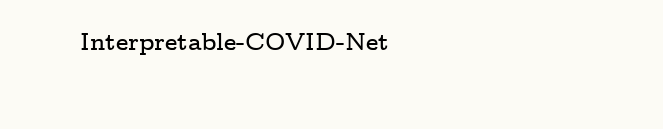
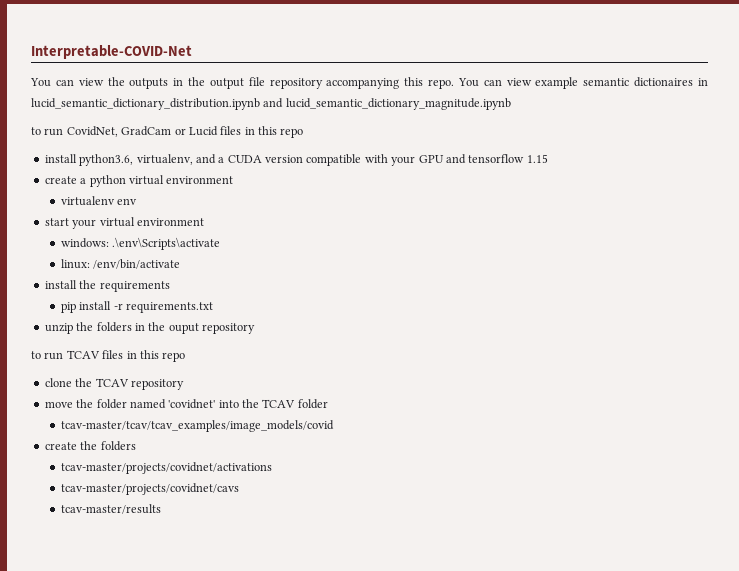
+ You can view the outputs in the output file repository accompanying this repo. You can view example semantic dictionaires in lucid_semantic_dictionary_distribution.ipynb and lucid_semantic_dictionary_magnitude.ipynb
+ to run CovidNet, GradCam or Lucid files in this repo
+ install python3.6, virtualenv, and a CUDA version compatible with your GPU and tensorflow 1.15
+ create a python virtual environment
+ virtualenv env
+ start your virtual environment
+ windows: .\env\Scripts\activate
+ linux: /env/bin/activate
+ install the requirements
+ pip install -r requirements.txt
+ unzip the folders in the ouput repository
+ to run TCAV files in this repo
+ clone the TCAV repository
+ move the folder named 'covidnet' into the TCAV folder
+ tcav-master/tcav/tcav_examples/image_models/covid
+ create the folders
+ tcav-master/projects/covidnet/activations
+ tcav-master/projects/covidnet/cavs
+ tcav-master/results

